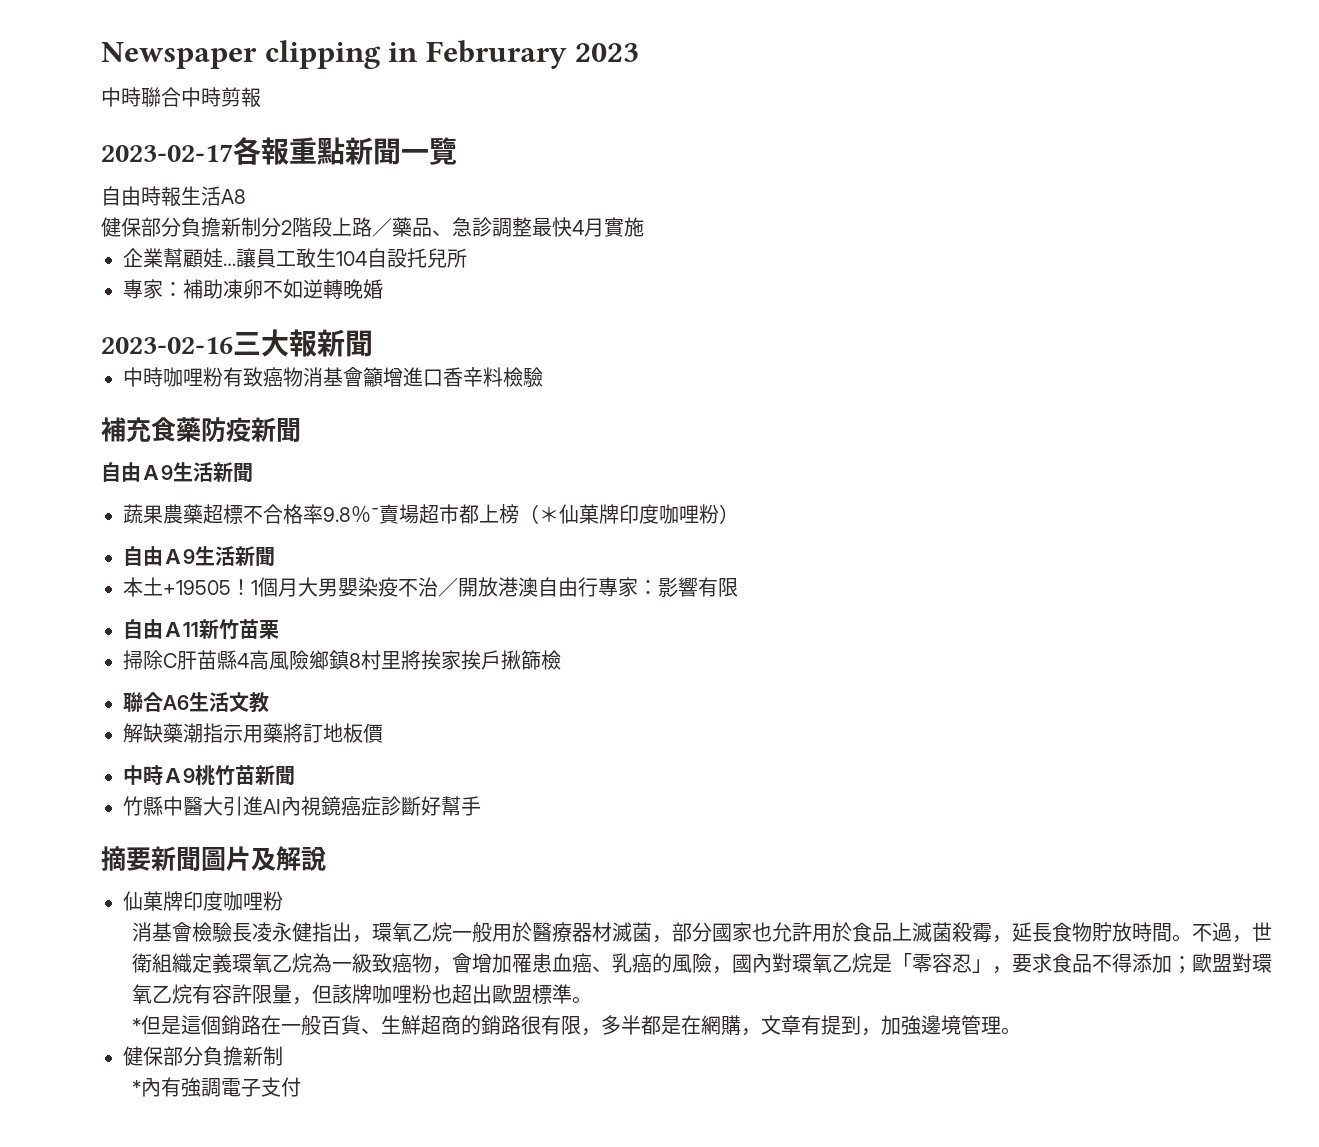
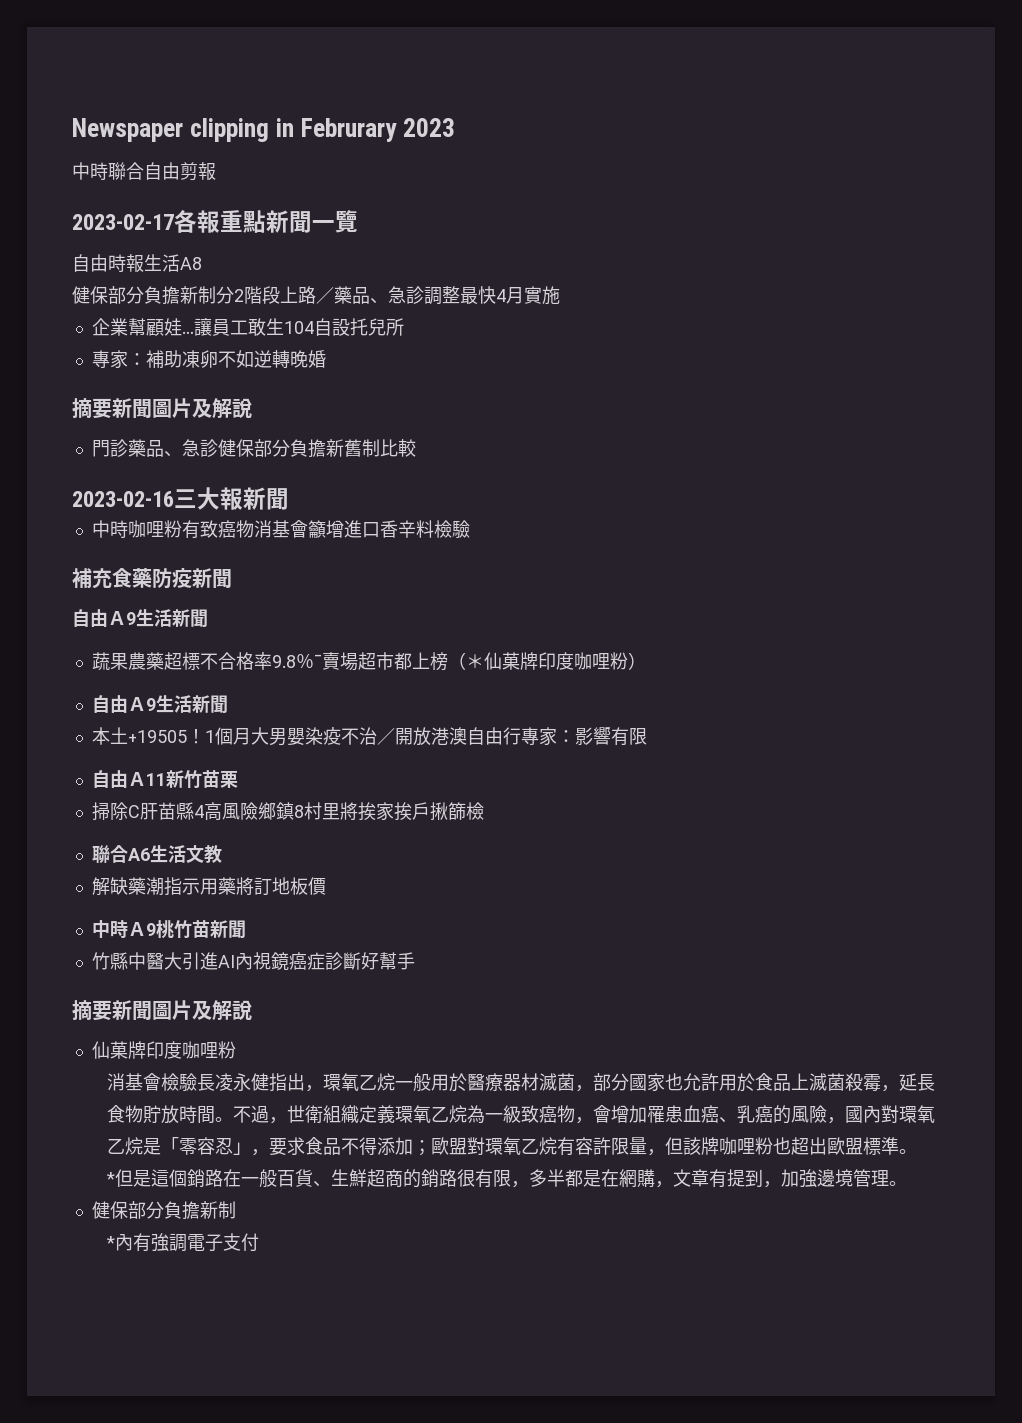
- 中時聯合中時剪報
+ 中時聯合自由剪報
  專家：補助凍卵不如逆轉晚婚
+ 摘要新聞圖片及解說
+ 門診藥品、急診健保部分負擔新舊制比較

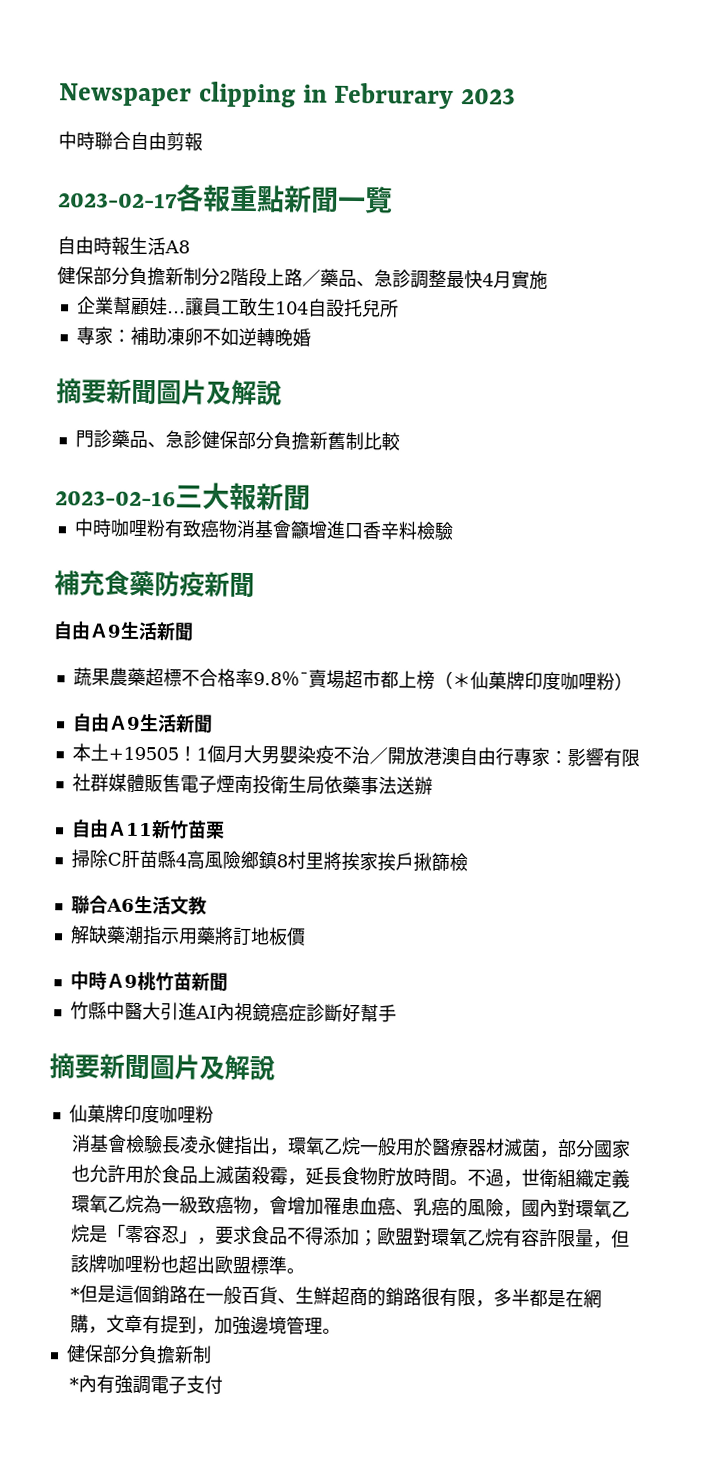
+ 社群媒體販售電子煙南投衛生局依藥事法送辦

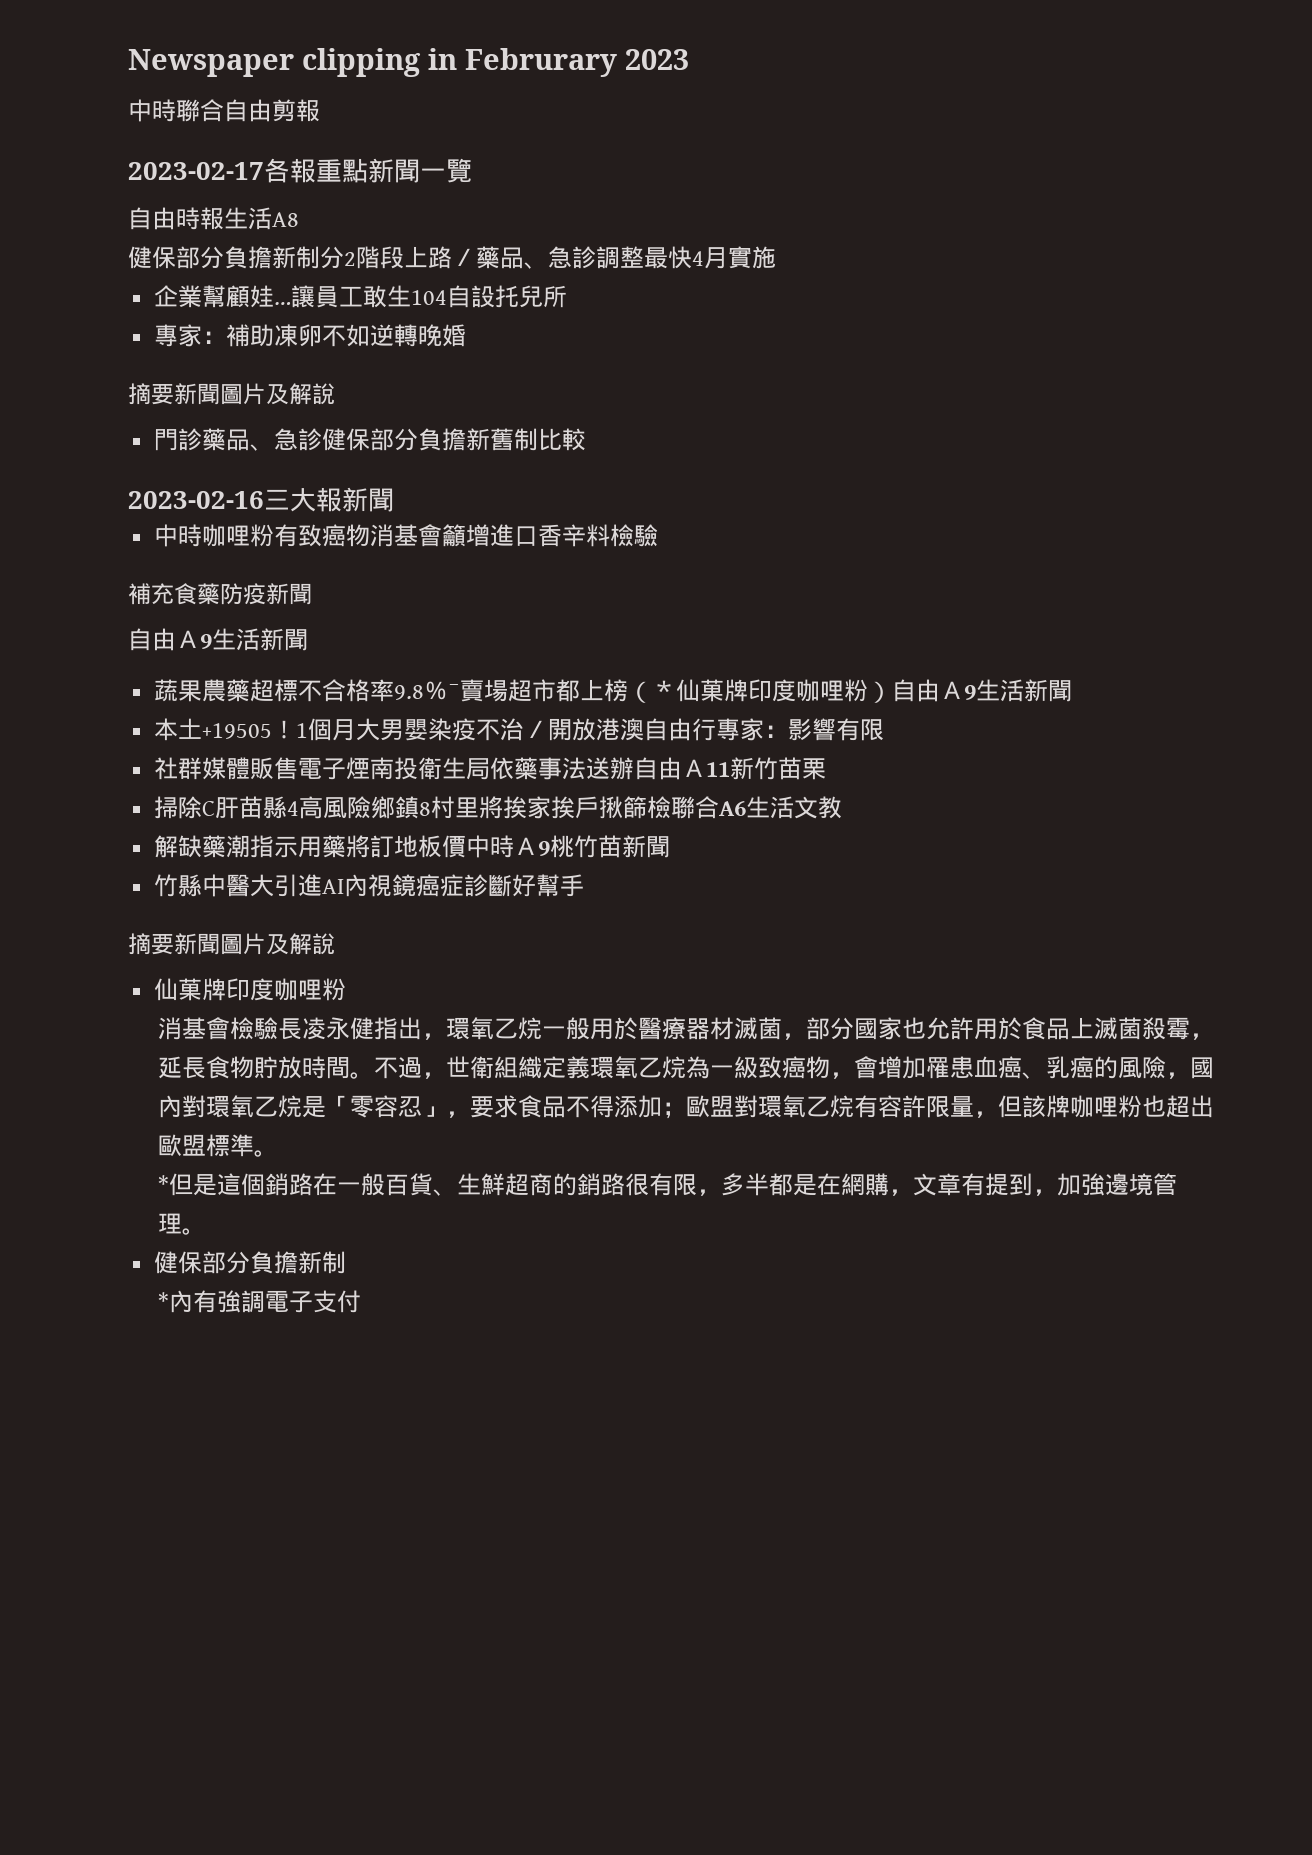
- 蔬果農藥超標不合格率9.8％ˉ賣場超市都上榜（＊仙菓牌印度咖哩粉）
- 自由Ａ9生活新聞
+ 蔬果農藥超標不合格率9.8％ˉ賣場超市都上榜（＊仙菓牌印度咖哩粉）自由Ａ9生活新聞
- 社群媒體販售電子煙南投衛生局依藥事法送辦
- 自由Ａ11新竹苗栗
+ 社群媒體販售電子煙南投衛生局依藥事法送辦自由Ａ11新竹苗栗
- 掃除C肝苗縣4高風險鄉鎮8村里將挨家挨戶揪篩檢
- 聯合A6生活文教
+ 掃除C肝苗縣4高風險鄉鎮8村里將挨家挨戶揪篩檢聯合A6生活文教
- 解缺藥潮指示用藥將訂地板價
- 中時Ａ9桃竹苗新聞
+ 解缺藥潮指示用藥將訂地板價中時Ａ9桃竹苗新聞

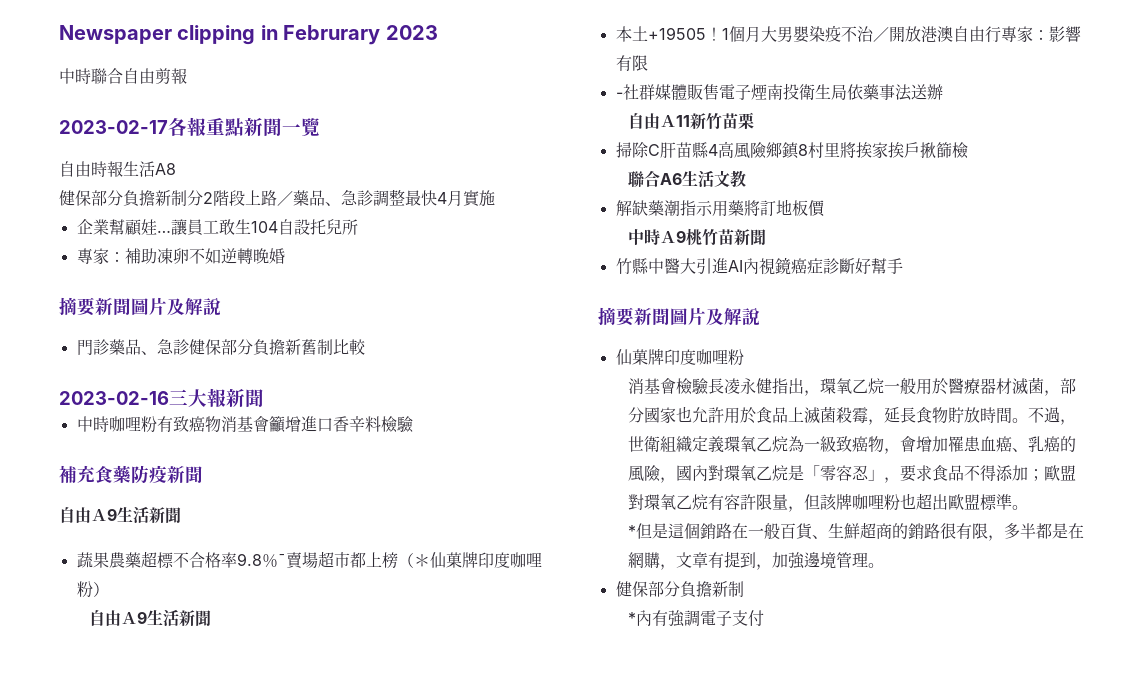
- 蔬果農藥超標不合格率9.8％ˉ賣場超市都上榜（＊仙菓牌印度咖哩粉）自由Ａ9生活新聞
+ 蔬果農藥超標不合格率9.8％ˉ賣場超市都上榜（＊仙菓牌印度咖哩粉）
+ 自由Ａ9生活新聞
- 社群媒體販售電子煙南投衛生局依藥事法送辦自由Ａ11新竹苗栗
+ -社群媒體販售電子煙南投衛生局依藥事法送辦
+ 自由Ａ11新竹苗栗
- 掃除C肝苗縣4高風險鄉鎮8村里將挨家挨戶揪篩檢聯合A6生活文教
+ 掃除C肝苗縣4高風險鄉鎮8村里將挨家挨戶揪篩檢
+ 聯合A6生活文教
- 解缺藥潮指示用藥將訂地板價中時Ａ9桃竹苗新聞
+ 解缺藥潮指示用藥將訂地板價
+ 中時Ａ9桃竹苗新聞

